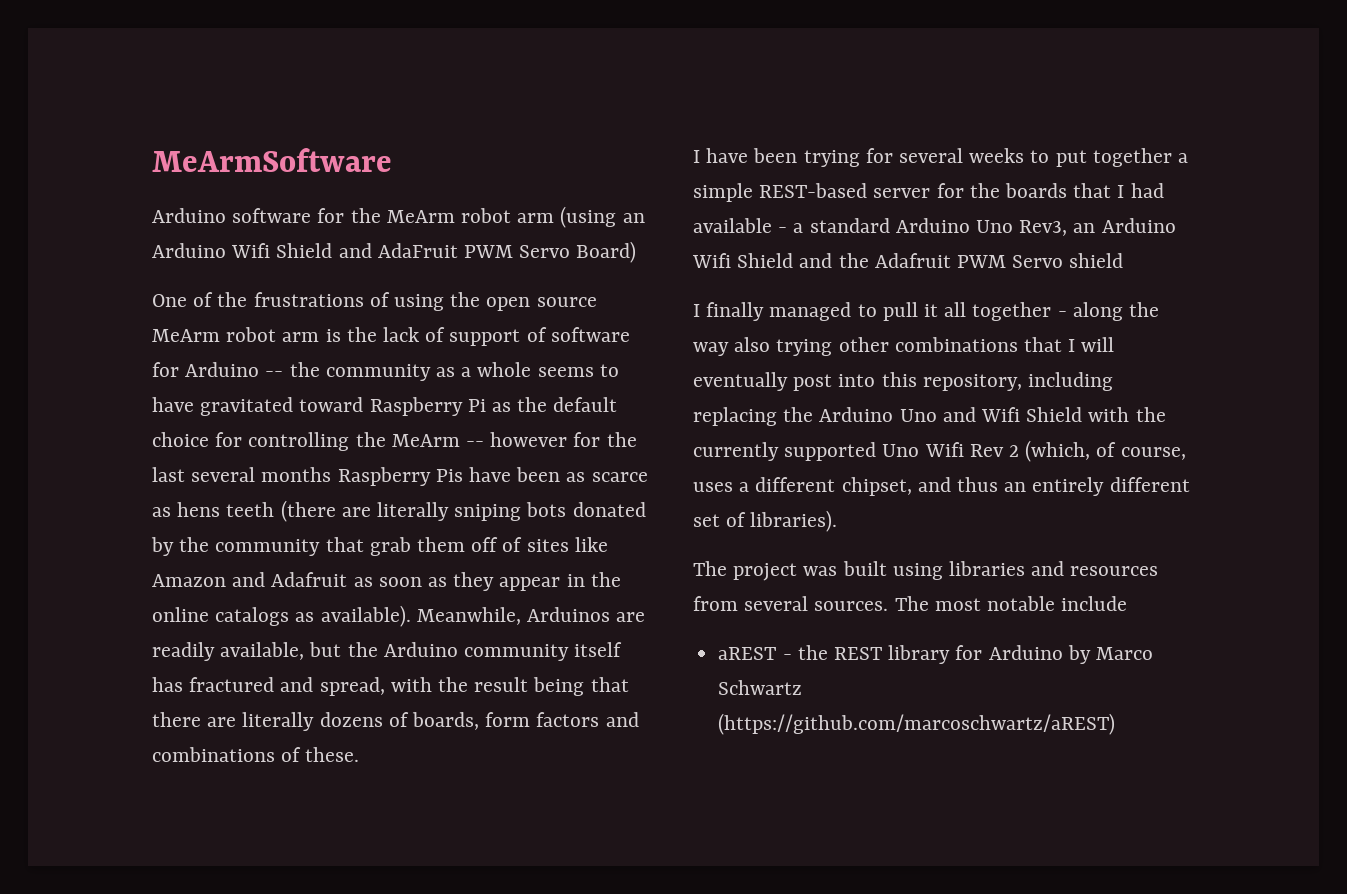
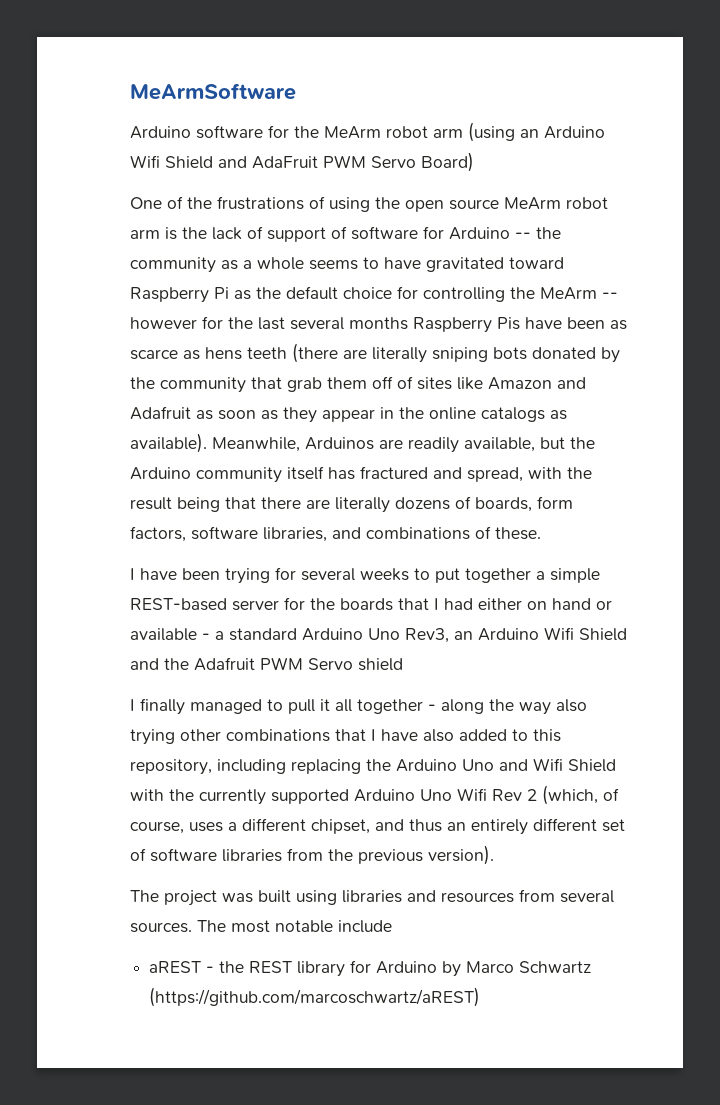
- Meanwhile, Arduinos are readily available, but the Arduino community itself has fractured and spread, with the result being that there are literally dozens of boards, form factors and combinations of these.
+ Meanwhile, Arduinos are readily available, but the Arduino community itself has fractured and spread, with the result being that there are literally dozens of boards, form factors, software libraries, and combinations of these.
- I have been trying for several weeks to put together a simple REST-based server for the boards that I had available - a standard Arduino Uno Rev3, an Arduino Wifi Shield and the Adafruit PWM Servo shield
+ I have been trying for several weeks to put together a simple REST-based server for the boards that I had either on hand or available - a standard Arduino Uno Rev3, an Arduino Wifi Shield and the Adafruit PWM Servo shield
- I finally managed to pull it all together - along the way also trying other combinations that I will eventually post into this repository, including replacing the Arduino Uno and Wifi Shield with the currently supported Uno Wifi Rev 2 (which, of course, uses a different chipset, and thus an entirely different set of libraries).
+ I finally managed to pull it all together - along the way also trying other combinations that I have also added to this repository, including replacing the Arduino Uno and Wifi Shield with the currently supported Arduino Uno Wifi Rev 2 (which, of course, uses a different chipset, and thus an entirely different set of software libraries from the previous version).

